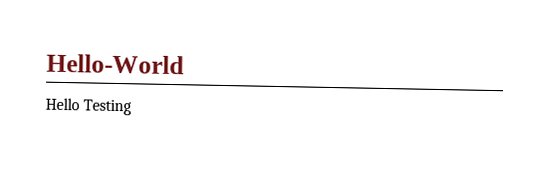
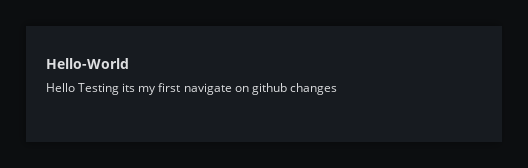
- Hello Testing
+ Hello Testing its my first navigate on github changes

